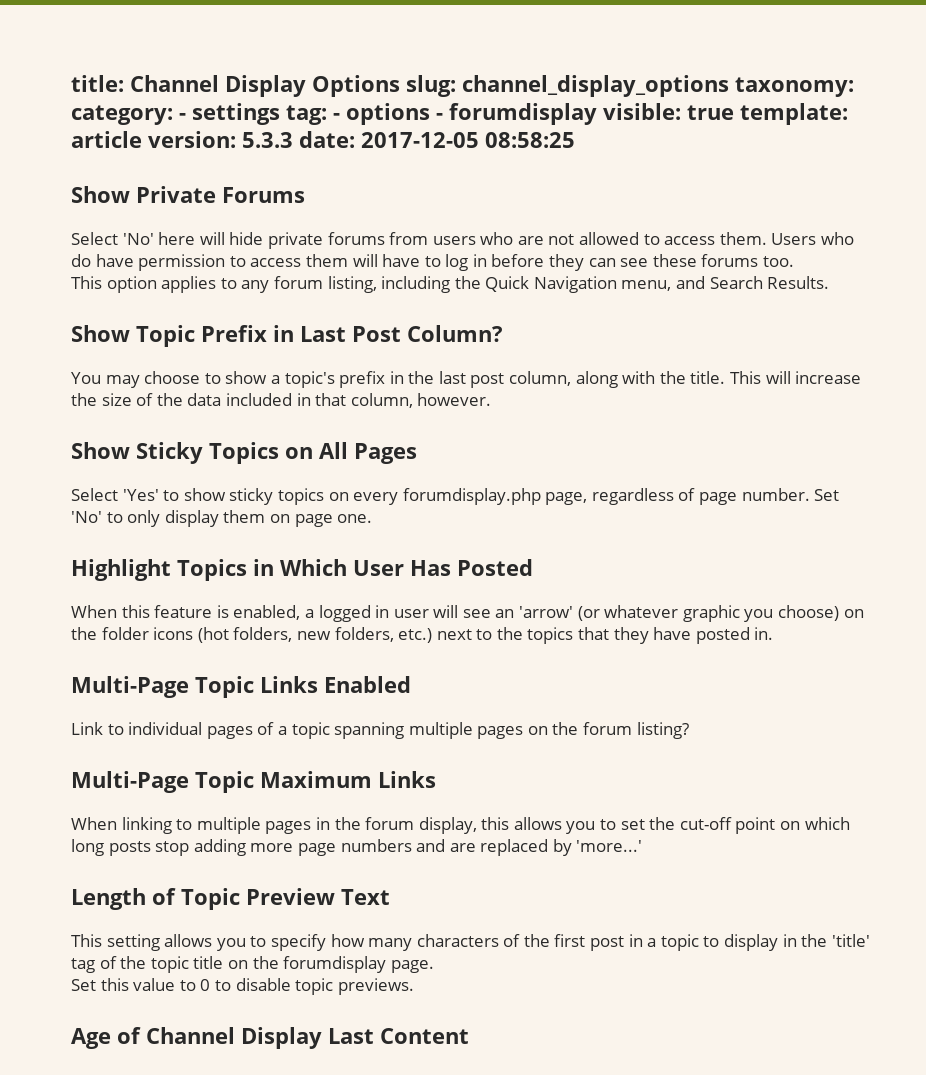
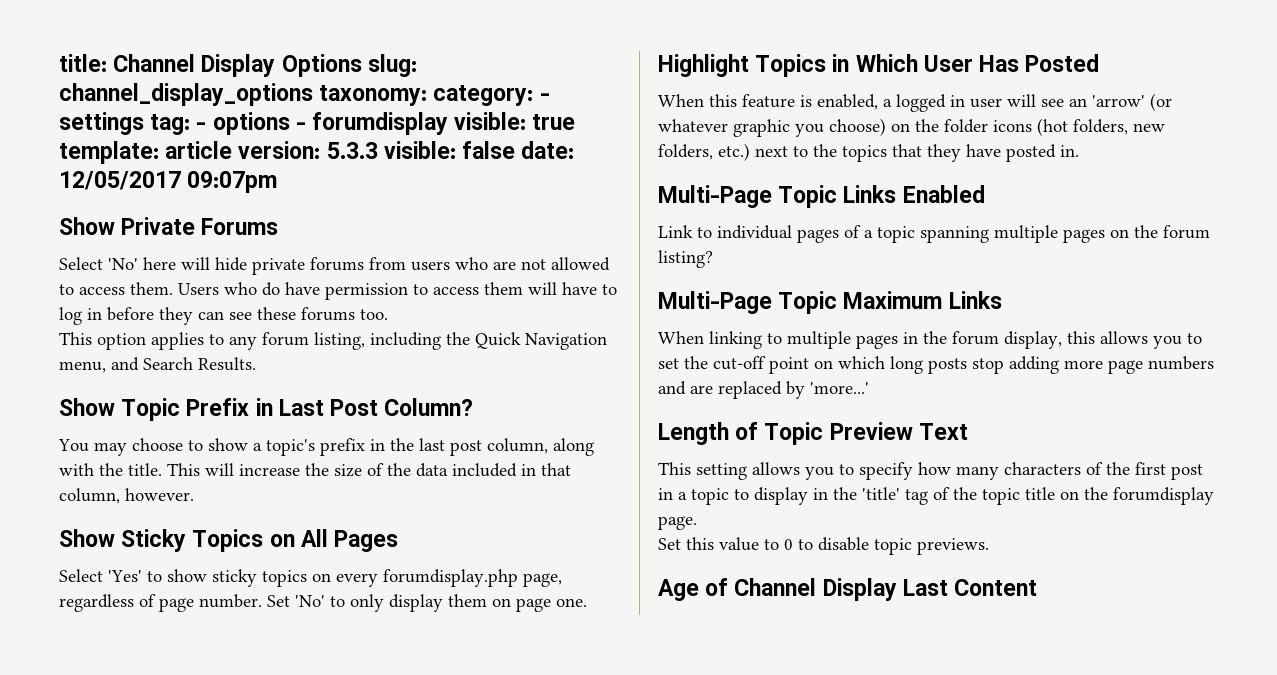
- title: Channel Display Options slug: channel_display_options taxonomy: category: - settings tag: - options - forumdisplay visible: true template: article version: 5.3.3 date: 2017-12-05 08:58:25
+ title: Channel Display Options slug: channel_display_options taxonomy: category: - settings tag: - options - forumdisplay visible: true template: article version: 5.3.3 visible: false date: 12/05/2017 09:07pm

